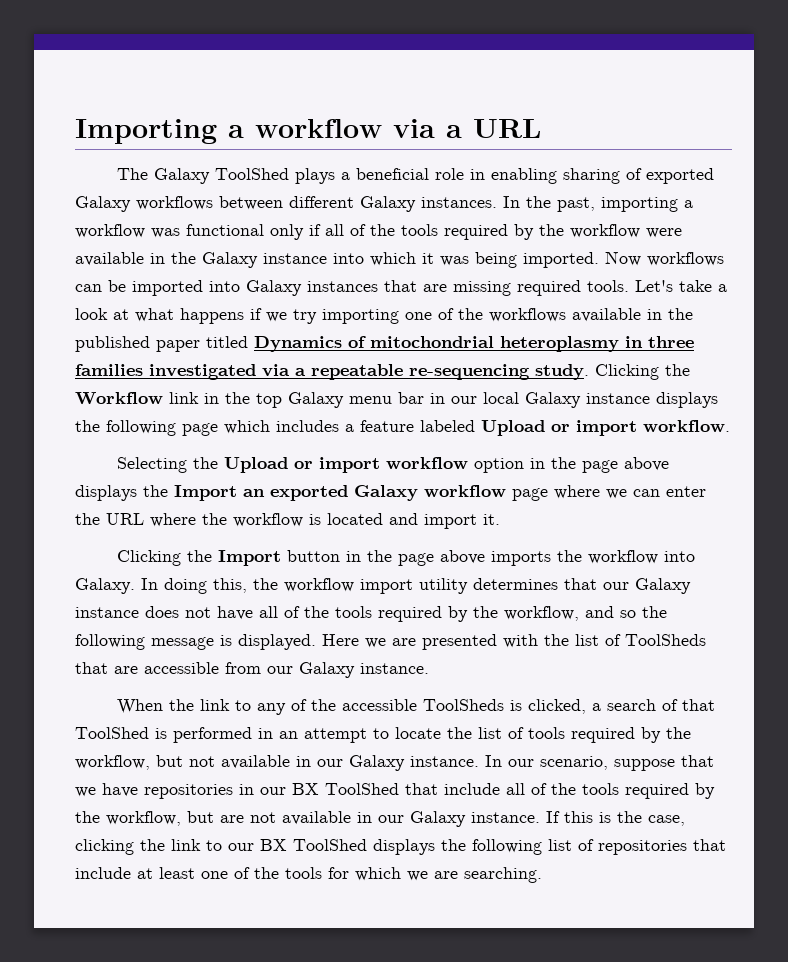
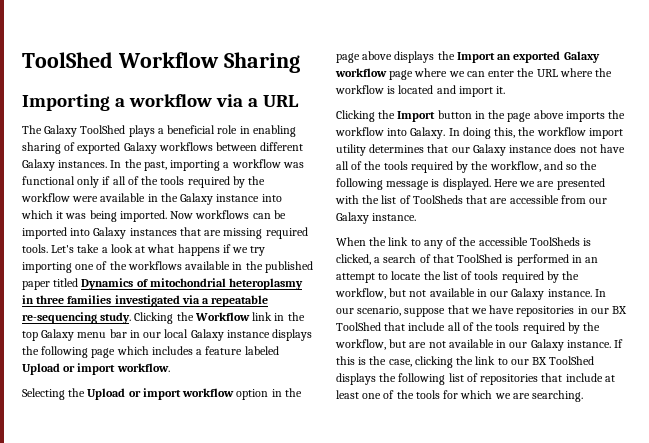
+ ToolShed Workflow Sharing

